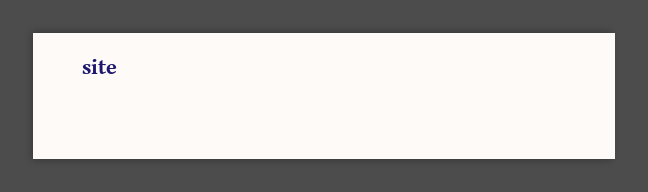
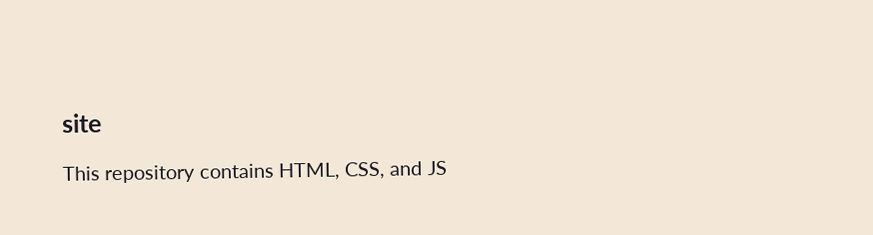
+ This repository contains HTML, CSS, and JS

